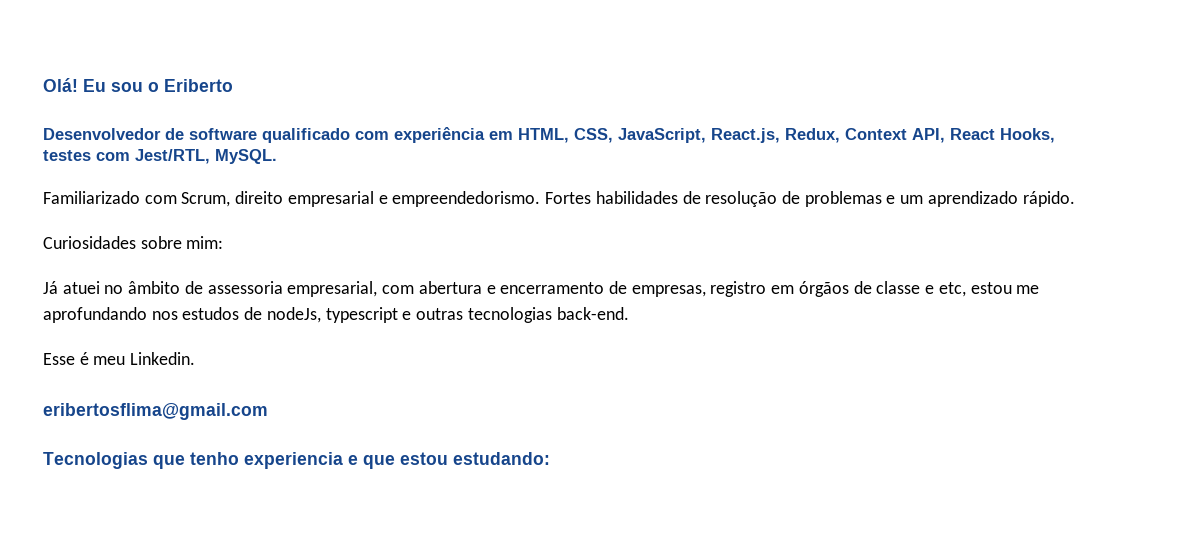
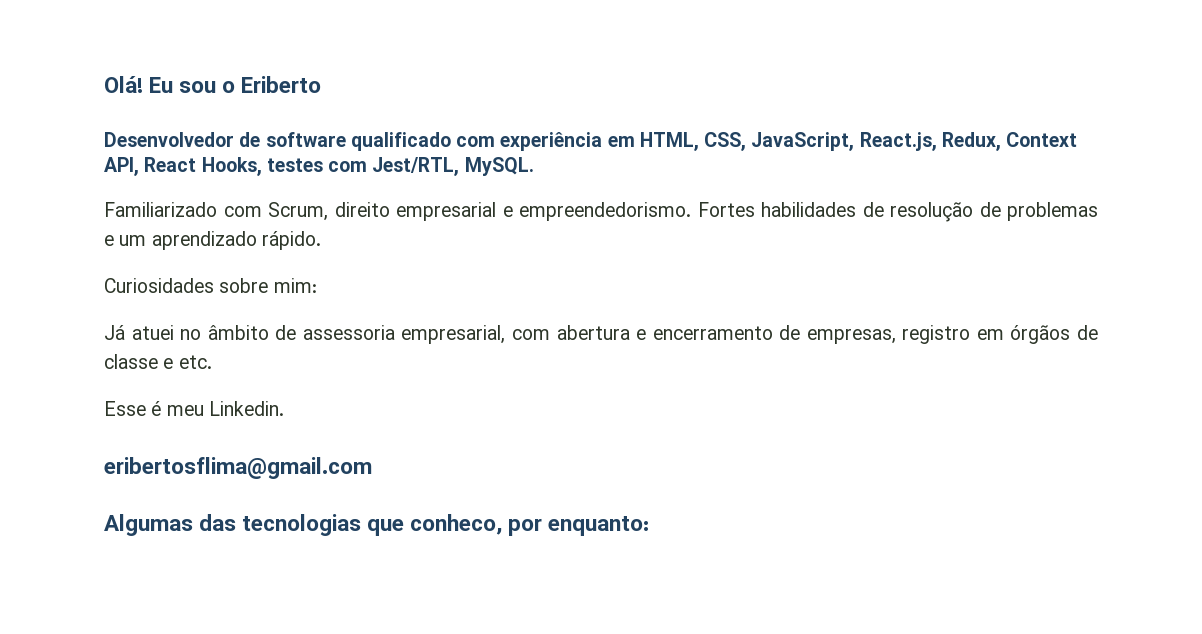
- Já atuei no âmbito de assessoria empresarial, com abertura e encerramento de empresas, registro em órgãos de classe e etc, estou me aprofundando nos estudos de nodeJs, typescript e outras tecnologias back-end.
+ Já atuei no âmbito de assessoria empresarial, com abertura e encerramento de empresas, registro em órgãos de classe e etc.
- Tecnologias que tenho experiencia e que estou estudando:
+ Algumas das tecnologias que conheco, por enquanto:

